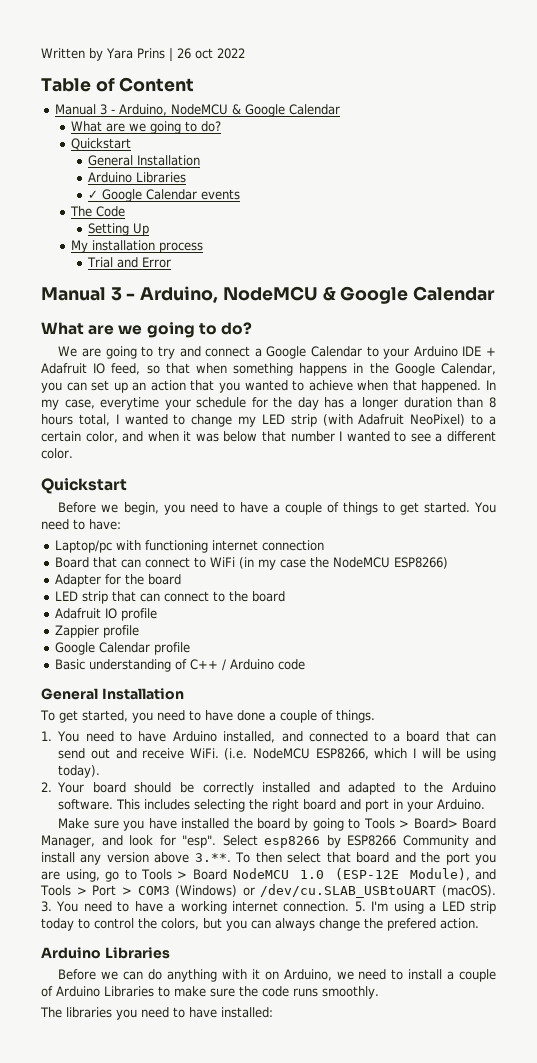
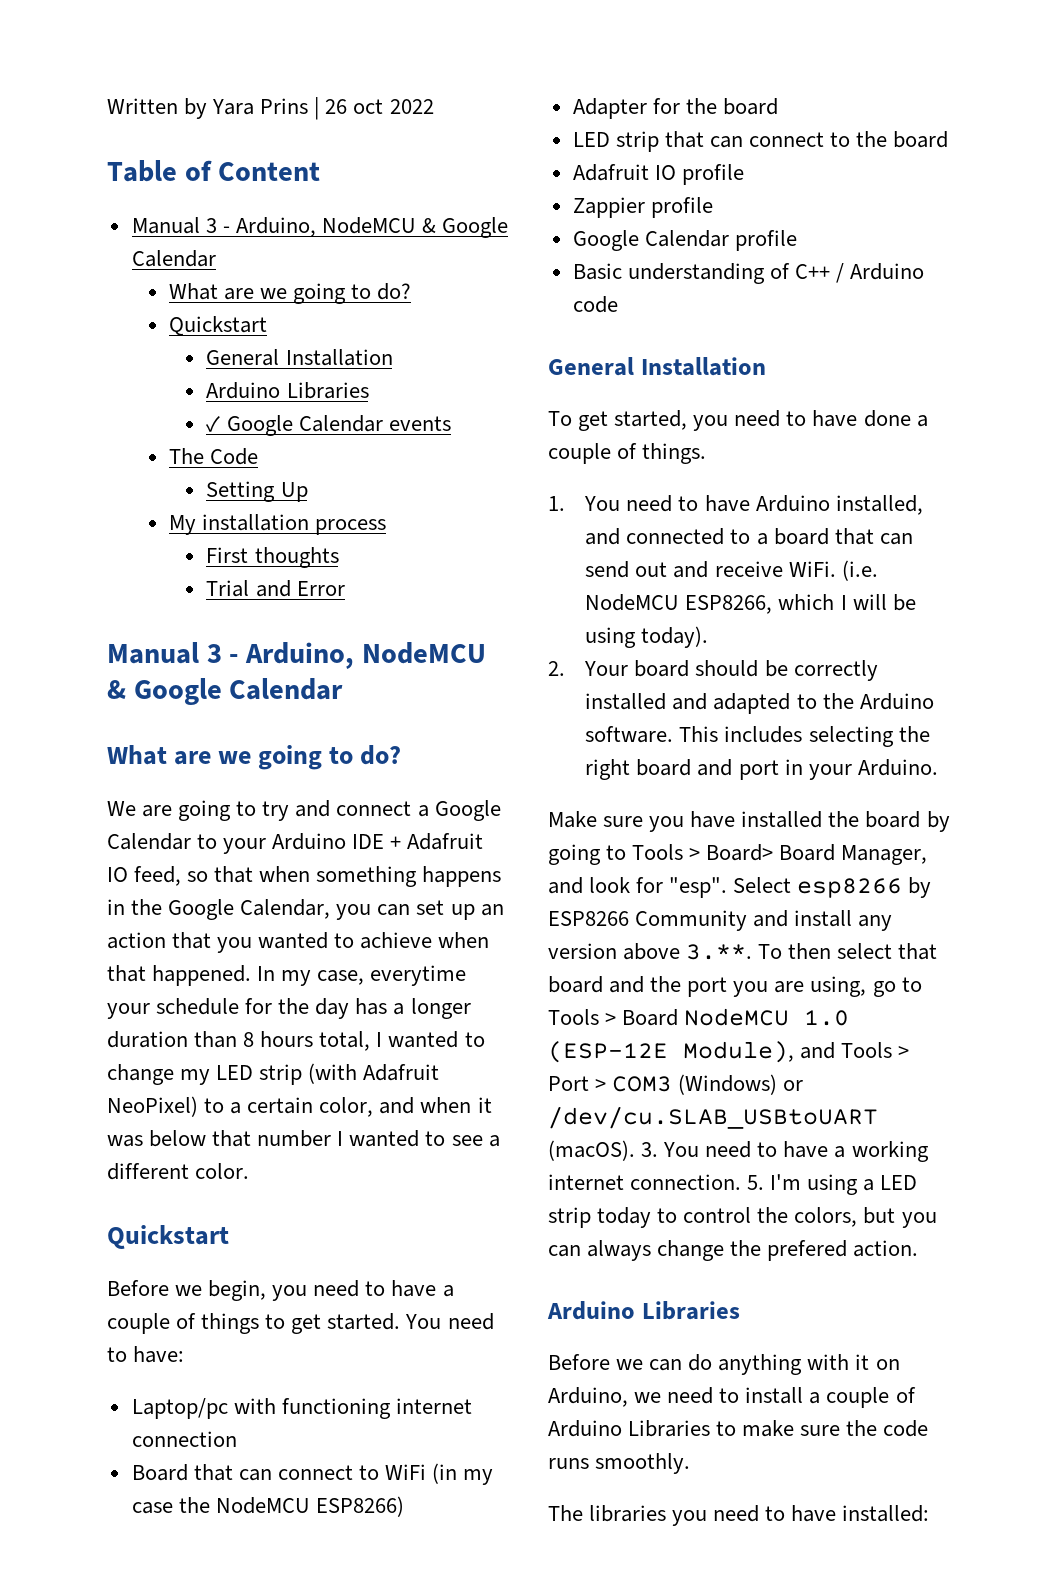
+ First thoughts

